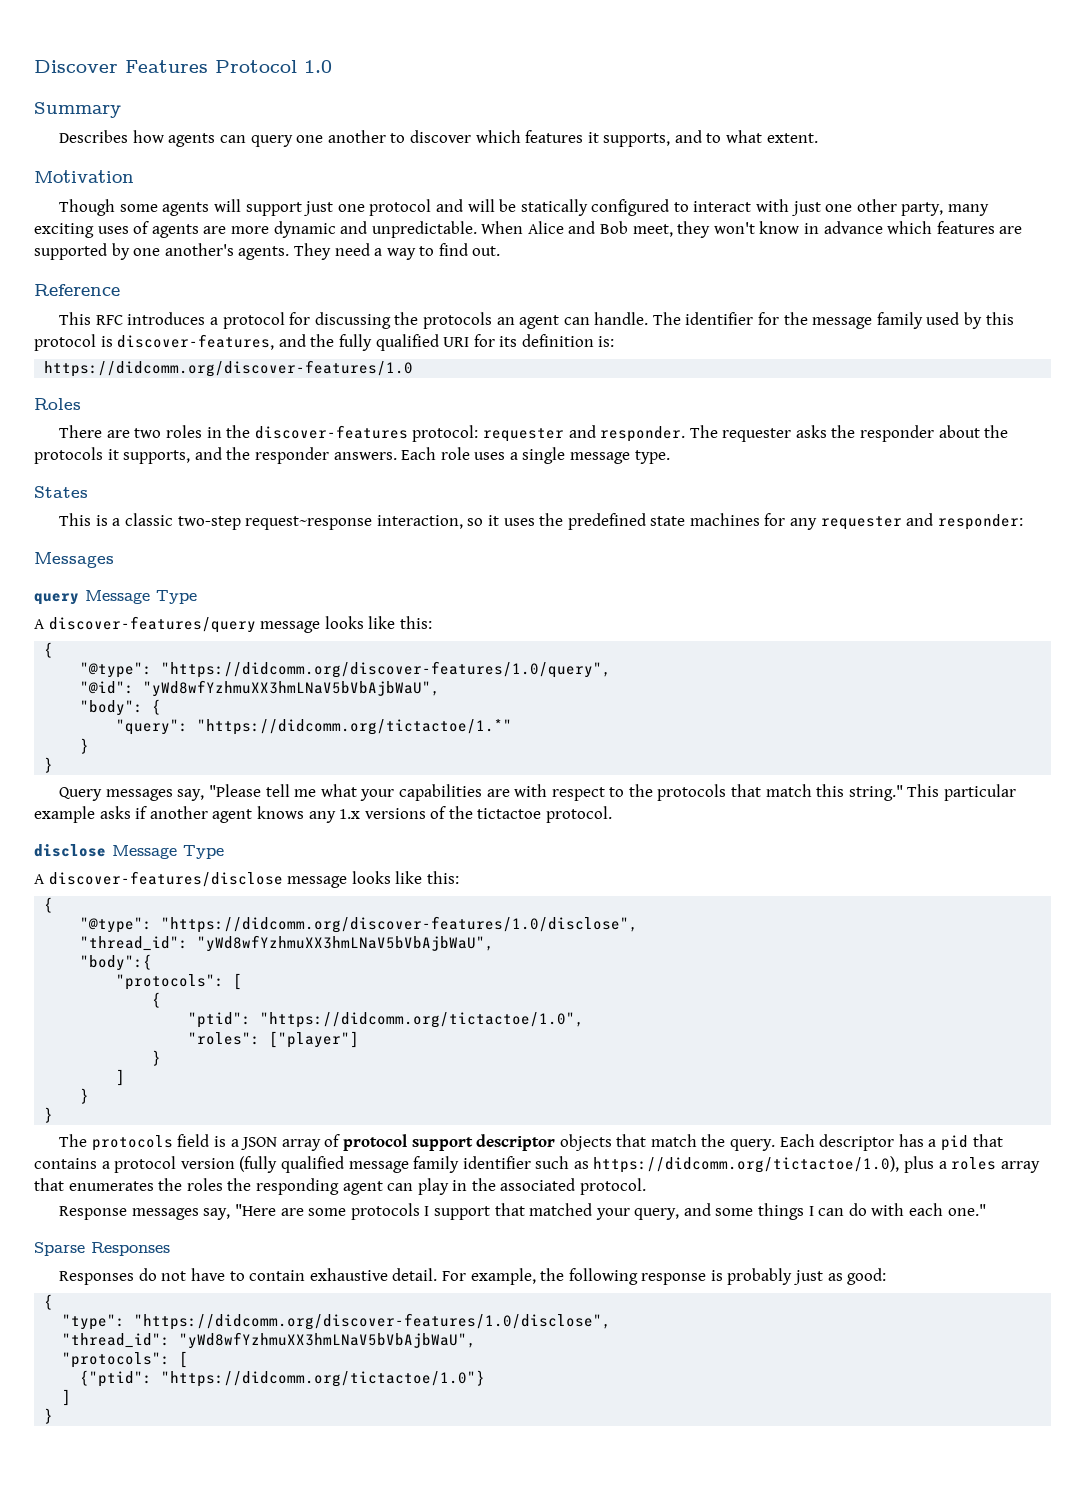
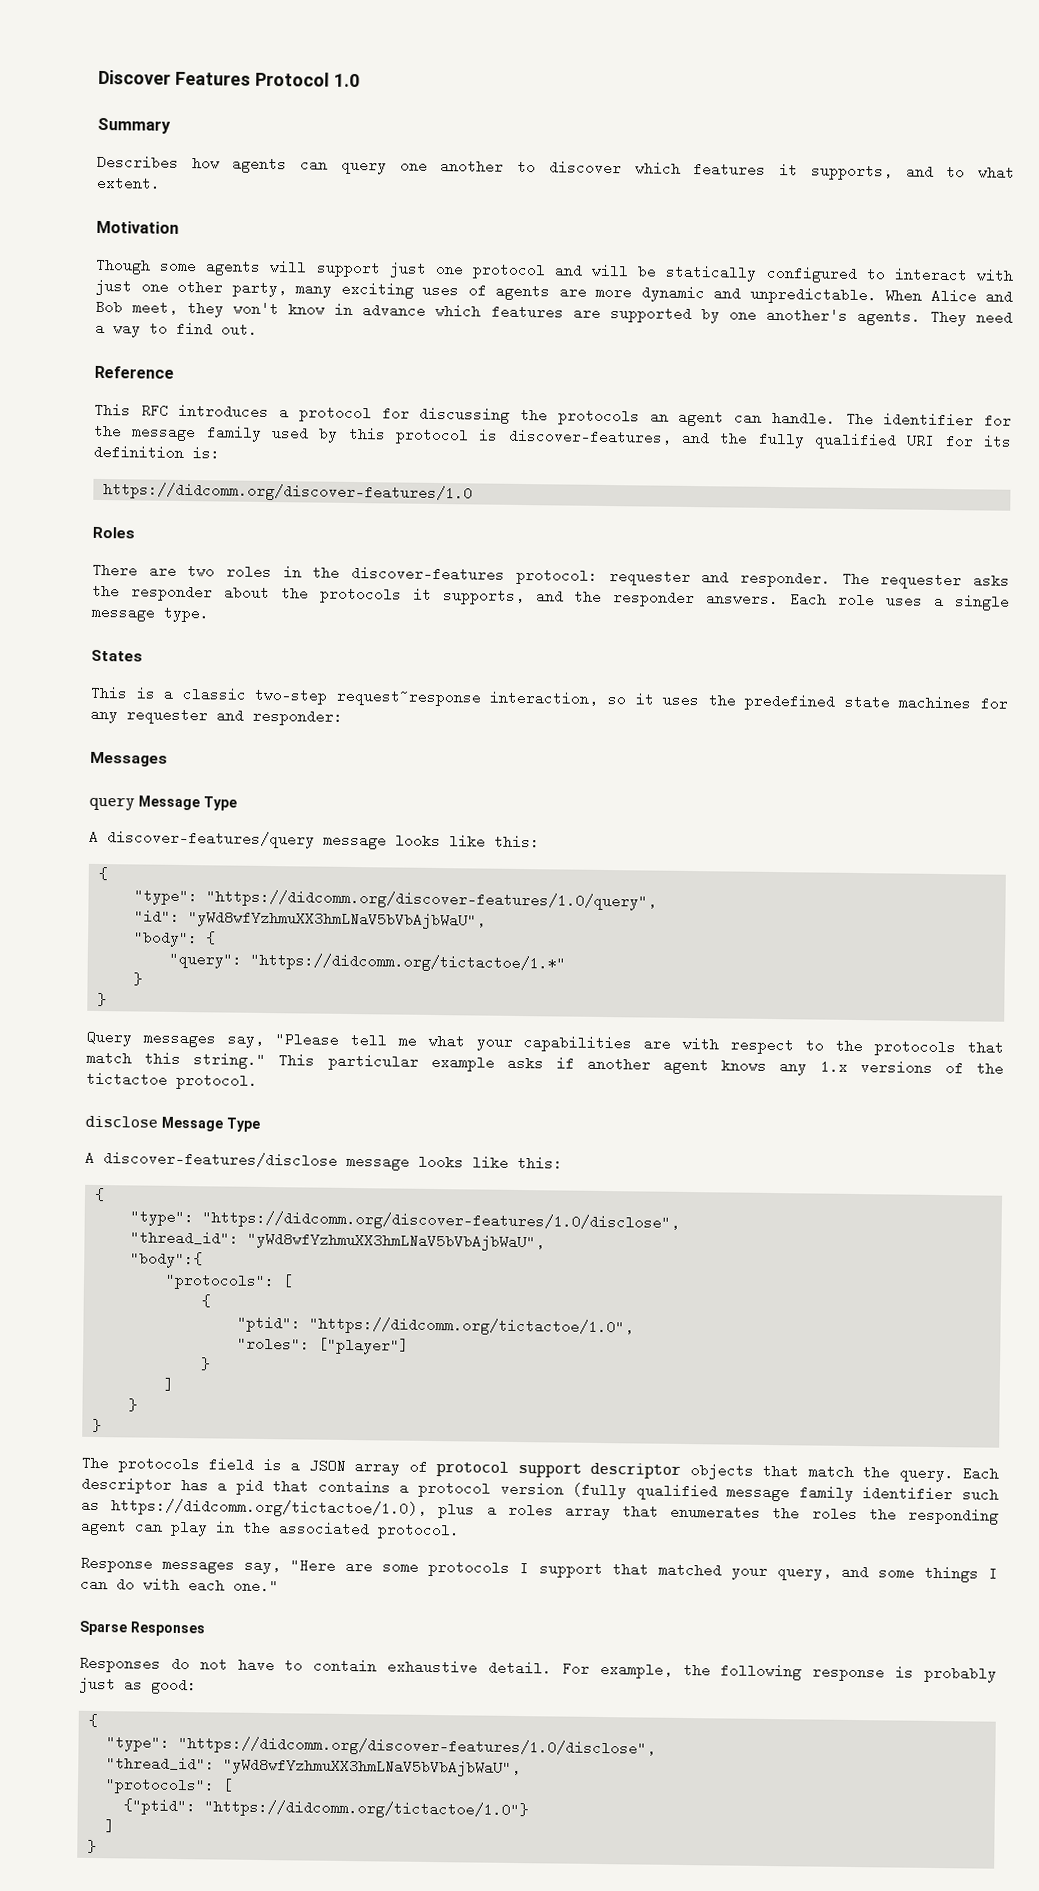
- "@type": "https://didcomm.org/discover-features/1.0/query",
+ "type": "https://didcomm.org/discover-features/1.0/query",
- "@id": "yWd8wfYzhmuXX3hmLNaV5bVbAjbWaU",
+ "id": "yWd8wfYzhmuXX3hmLNaV5bVbAjbWaU",
  A discover-features/disclose message looks like this:
  {
- "@type": "https://didcomm.org/discover-features/1.0/disclose",
+ "type": "https://didcomm.org/discover-features/1.0/disclose",

